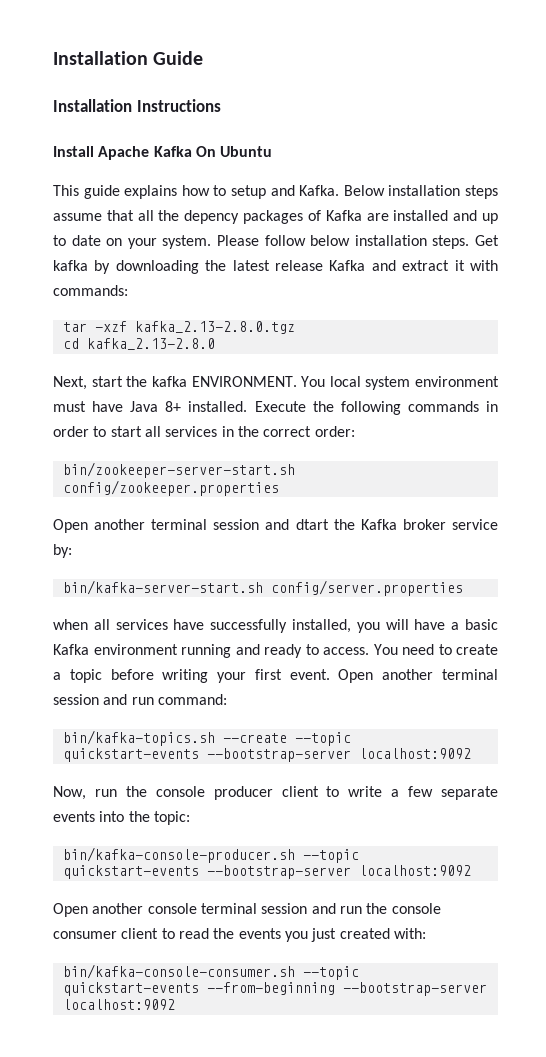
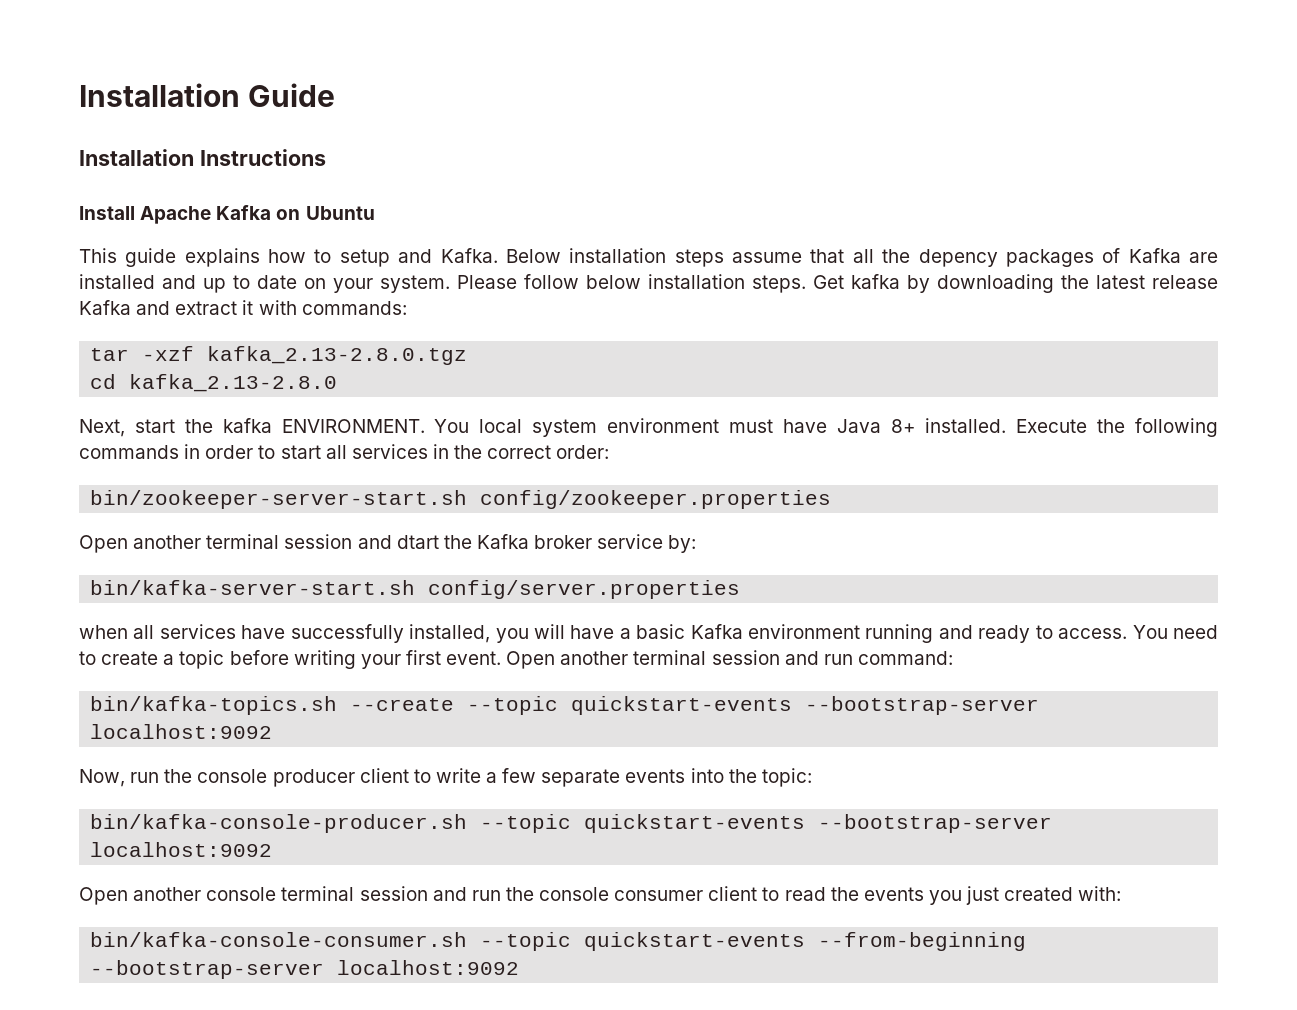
- Install Apache Kafka On Ubuntu
+ Install Apache Kafka on Ubuntu

